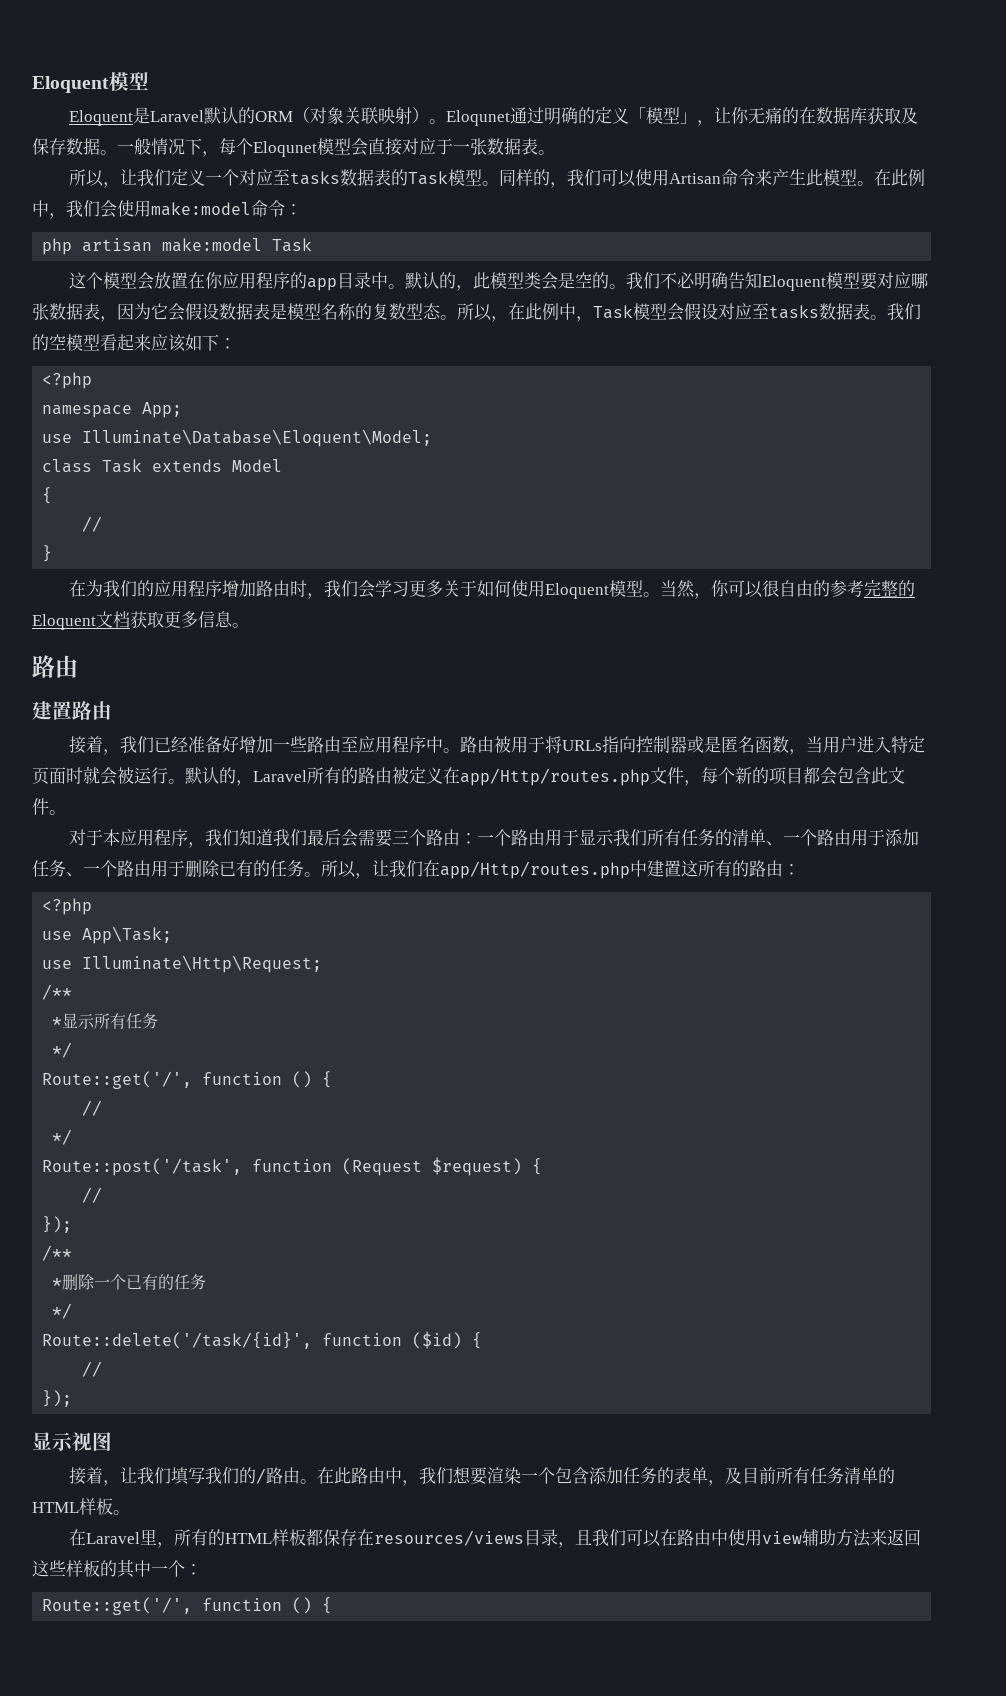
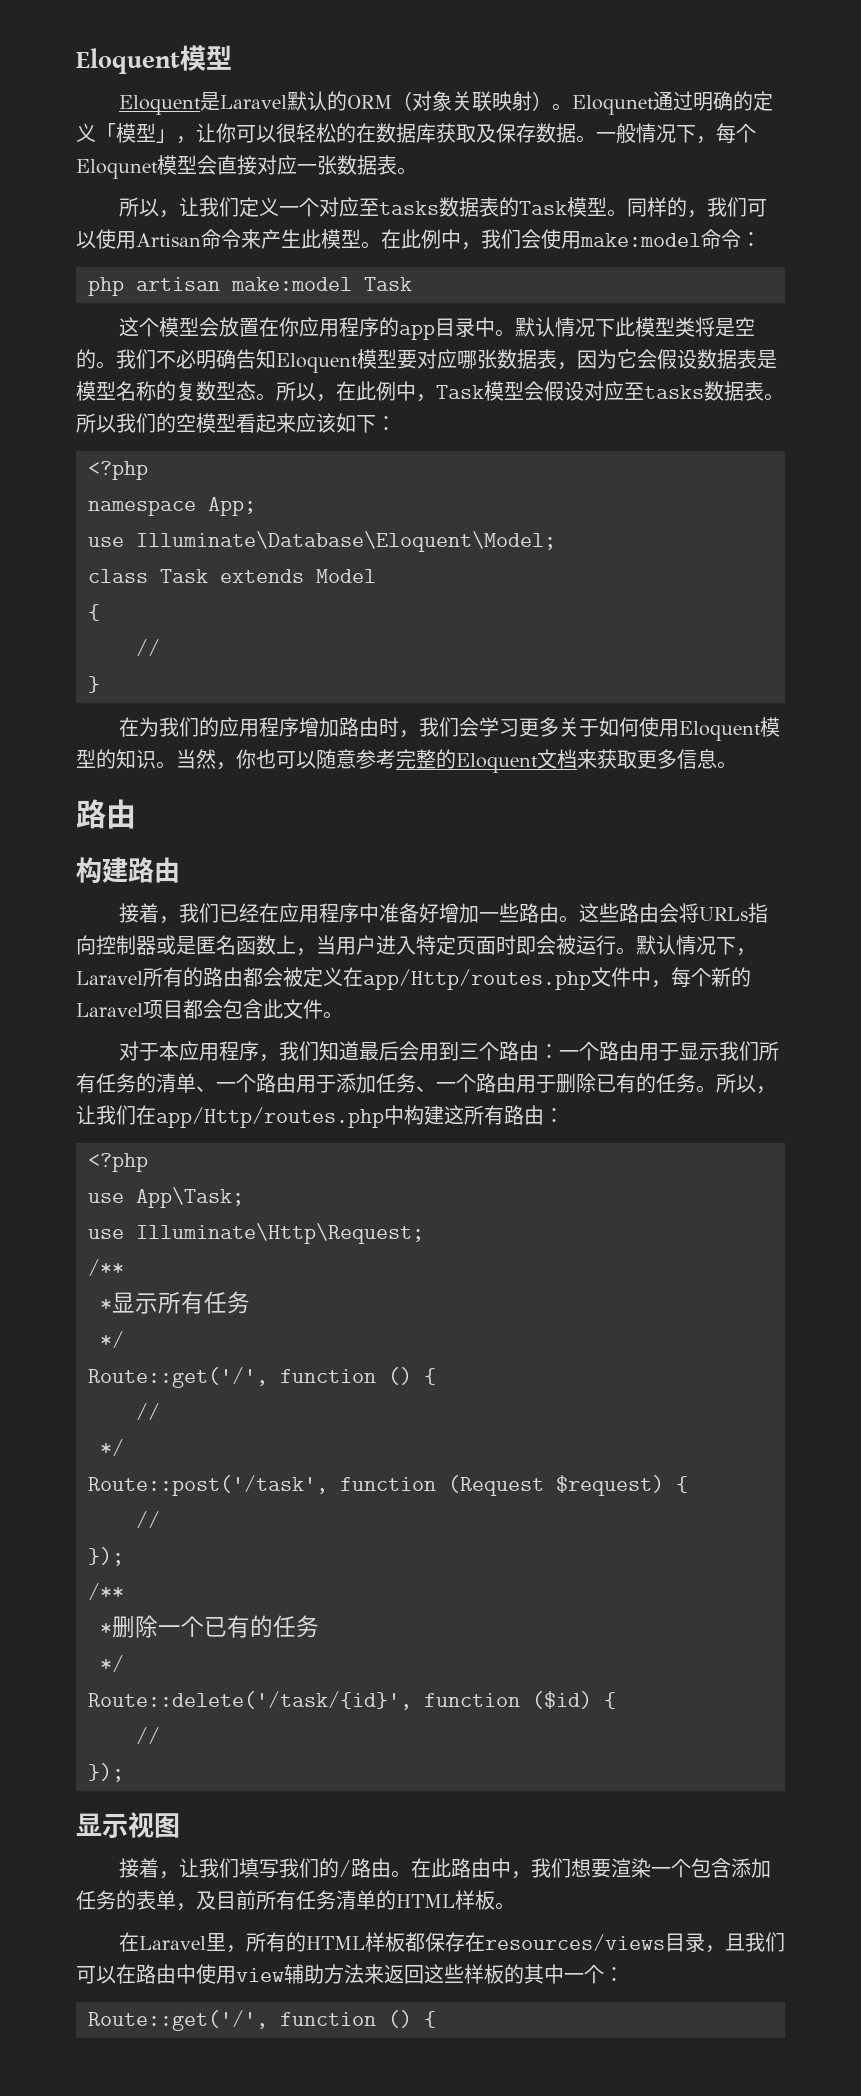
- Eloqunet通过明确的定义「模型」，让你无痛的在数据库获取及保存数据。
+ Eloqunet通过明确的定义「模型」，让你可以很轻松的在数据库获取及保存数据。
- 一般情况下，每个Eloqunet模型会直接对应于一张数据表。
+ 一般情况下，每个Eloqunet模型会直接对应一张数据表。
- 默认的，此模型类会是空的。
+ 默认情况下此模型类将是空的。
- 我们的空模型看起来应该如下：
+ 所以我们的空模型看起来应该如下：
- 在为我们的应用程序增加路由时，我们会学习更多关于如何使用Eloquent模型。
+ 在为我们的应用程序增加路由时，我们会学习更多关于如何使用Eloquent模型的知识。
- 当然，你可以很自由的参考完整的Eloquent文档获取更多信息。
+ 当然，你也可以随意参考完整的Eloquent文档来获取更多信息。
- 建置路由
+ 构建路由
- 接着，我们已经准备好增加一些路由至应用程序中。路由被用于将URLs指向控制器或是匿名函数，当用户进入特定页面时就会被运行。
+ 接着，我们已经在应用程序中准备好增加一些路由。这些路由会将URLs指向控制器或是匿名函数上，当用户进入特定页面时即会被运行。
- 默认的，Laravel所有的路由被定义在app/Http/routes.php文件，每个新的项目都会包含此文件。
+ 默认情况下，Laravel所有的路由都会被定义在app/Http/routes.php文件中，每个新的Laravel项目都会包含此文件。
- 对于本应用程序，我们知道我们最后会需要三个路由：一个路由用于显示我们所有任务的清单、一个路由用于添加任务、一个路由用于删除已有的任务。
+ 对于本应用程序，我们知道最后会用到三个路由：一个路由用于显示我们所有任务的清单、一个路由用于添加任务、一个路由用于删除已有的任务。
- 所以，让我们在app/Http/routes.php中建置这所有的路由：
+ 所以，让我们在app/Http/routes.php中构建这所有路由：

